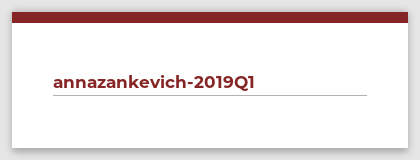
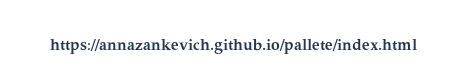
- annazankevich-2019Q1
+ https://annazankevich.github.io/pallete/index.html

